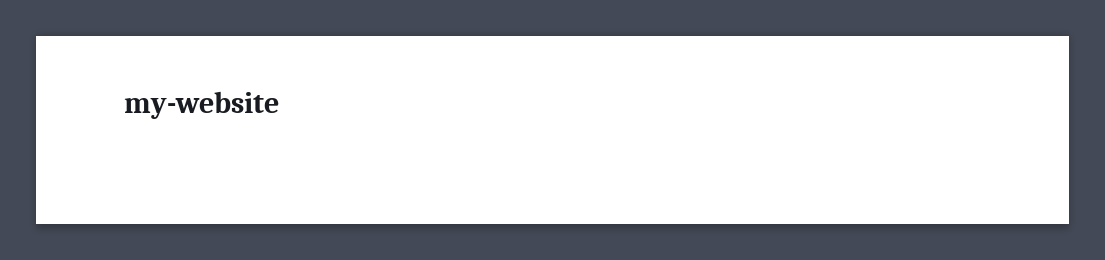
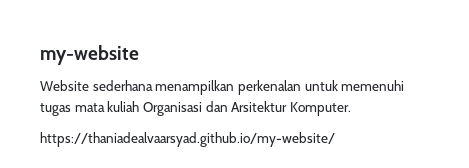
+ Website sederhana menampilkan perkenalan untuk memenuhi tugas mata kuliah Organisasi dan Arsitektur Komputer.
+ https://thaniadealvaarsyad.github.io/my-website/

